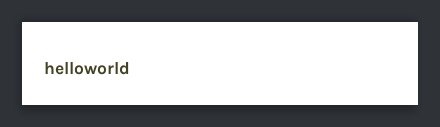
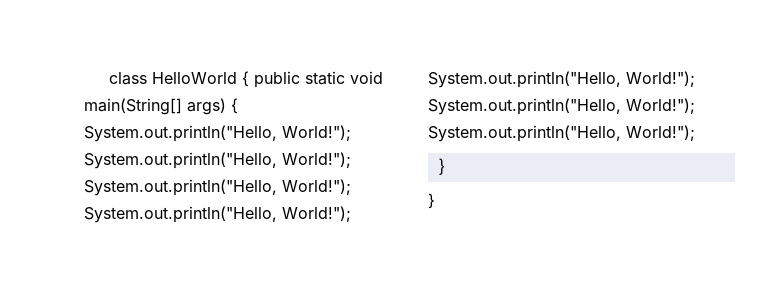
- helloworld
+ class HelloWorld { public static void main(String[] args) { System.out.println("Hello, World!"); System.out.println("Hello, World!"); System.out.println("Hello, World!"); System.out.println("Hello, World!"); System.out.println("Hello, World!"); System.out.println("Hello, World!"); System.out.println("Hello, World!");
+ }
+ }

